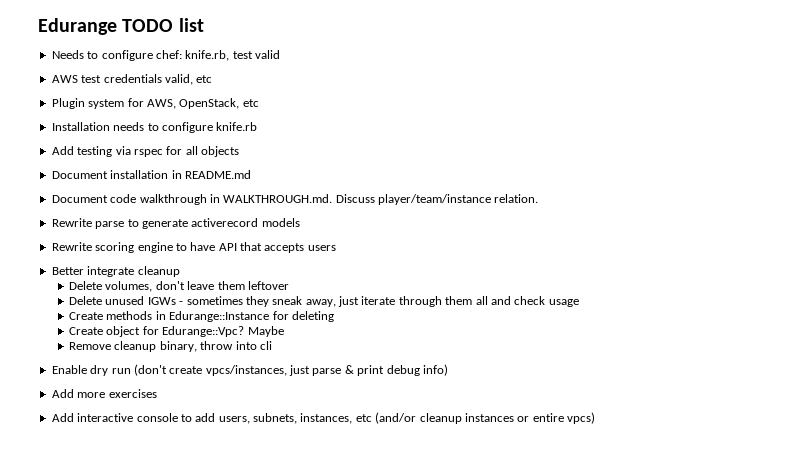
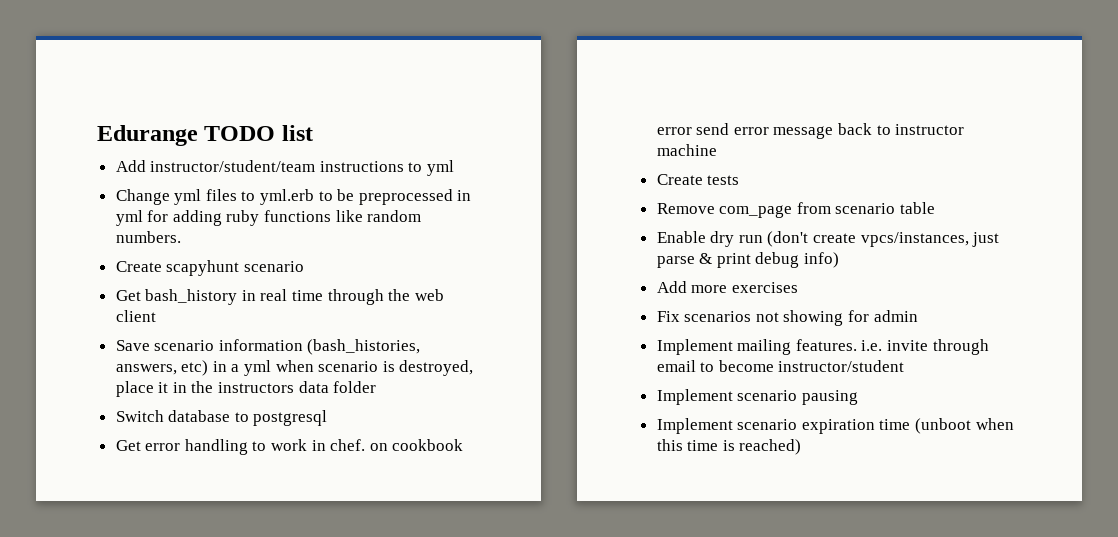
- Needs to configure chef: knife.rb, test valid
- AWS test credentials valid, etc
- Plugin system for AWS, OpenStack, etc
- Installation needs to configure knife.rb
- Add testing via rspec for all objects
- Document installation in README.md
- Document code walkthrough in WALKTHROUGH.md. Discuss player/team/instance relation.
- Rewrite parse to generate activerecord models
- Rewrite scoring engine to have API that accepts users
- Better integrate cleanup
- Delete volumes, don't leave them leftover
- Delete unused IGWs - sometimes they sneak away, just iterate through them all and check usage
- Create methods in Edurange::Instance for deleting
- Create object for Edurange::Vpc? Maybe
- Remove cleanup binary, throw into cli
+ Add instructor/student/team instructions to yml
+ Change yml files to yml.erb to be preprocessed in yml for adding ruby functions like random numbers.
+ Create scapyhunt scenario
+ Get bash_history in real time through the web client
+ Save scenario information (bash_histories, answers, etc) in a yml when scenario is destroyed, place it in the instructors data folder
+ Switch database to postgresql
+ Get error handling to work in chef. on cookbook error send error message back to instructor machine
+ Create tests
+ Remove com_page from scenario table
- Add interactive console to add users, subnets, instances, etc (and/or cleanup instances or entire vpcs)
+ Fix scenarios not showing for admin
+ Implement mailing features. i.e. invite through email to become instructor/student
+ Implement scenario pausing
+ Implement scenario expiration time (unboot when this time is reached)

